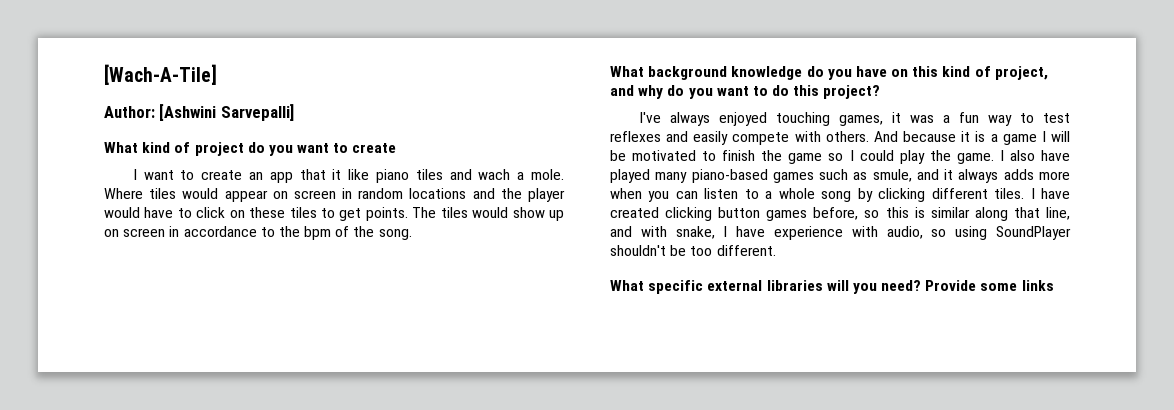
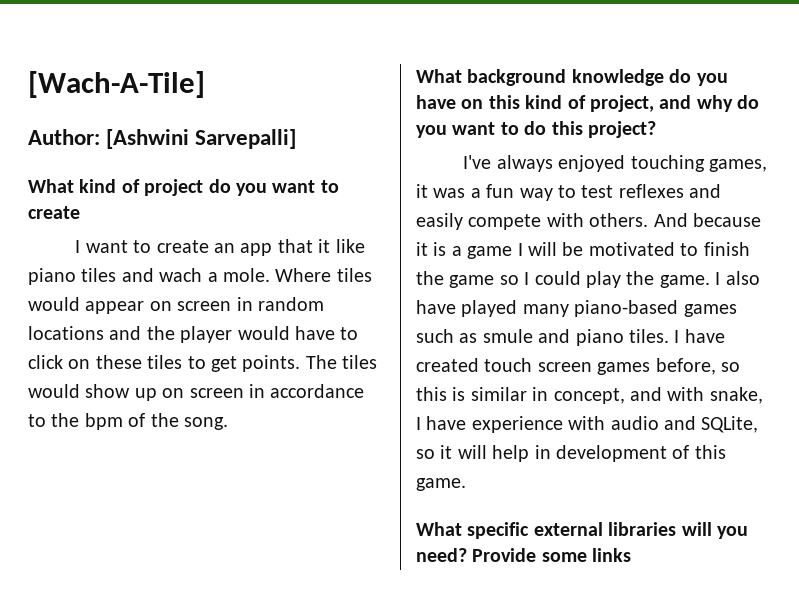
- I also have played many piano-based games such as smule, and it always adds more when you can listen to a whole song by clicking different tiles.
+ I also have played many piano-based games such as smule and piano tiles.
- I have created clicking button games before, so this is similar along that line, and with snake, I have experience with audio, so using SoundPlayer shouldn't be too different.
+ I have created touch screen games before, so this is similar in concept, and with snake, I have experience with audio and SQLite, so it will help in development of this game.

